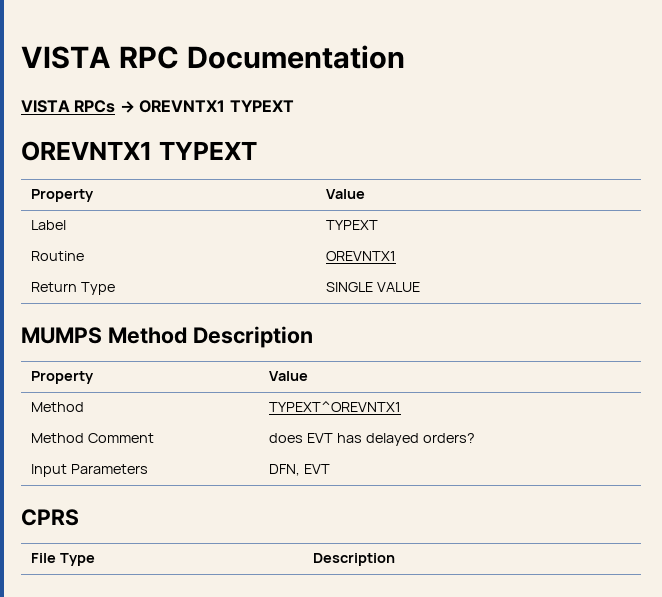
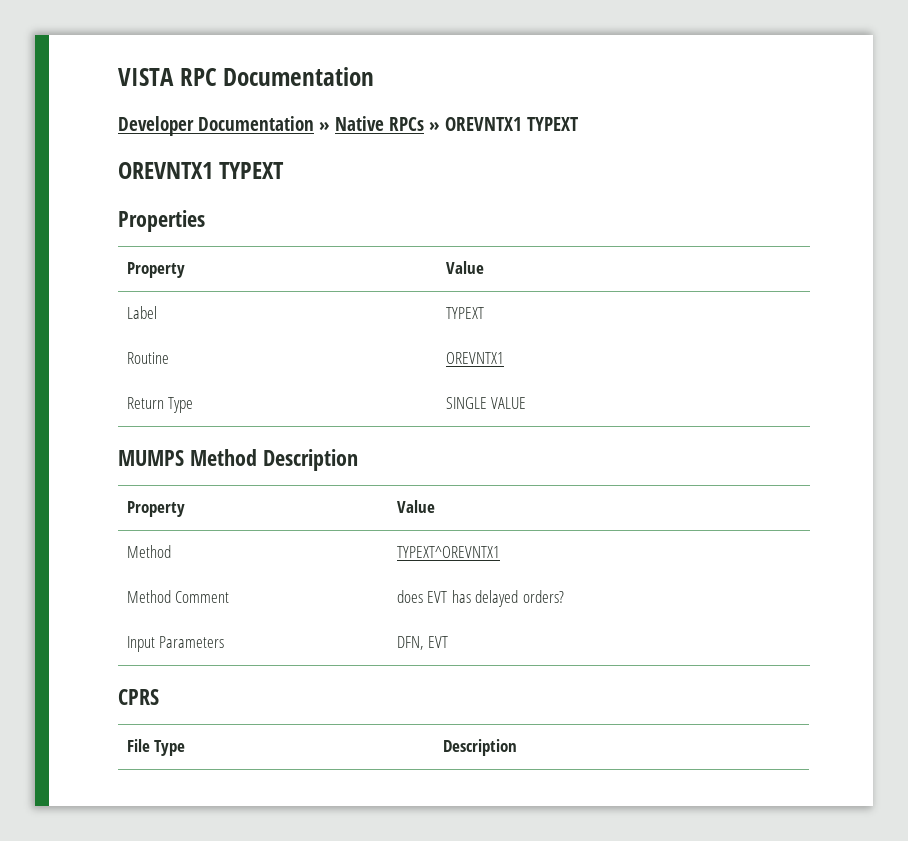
- VISTA RPCs → OREVNTX1 TYPEXT
+ Developer Documentation » Native RPCs » OREVNTX1 TYPEXT
+ Properties

